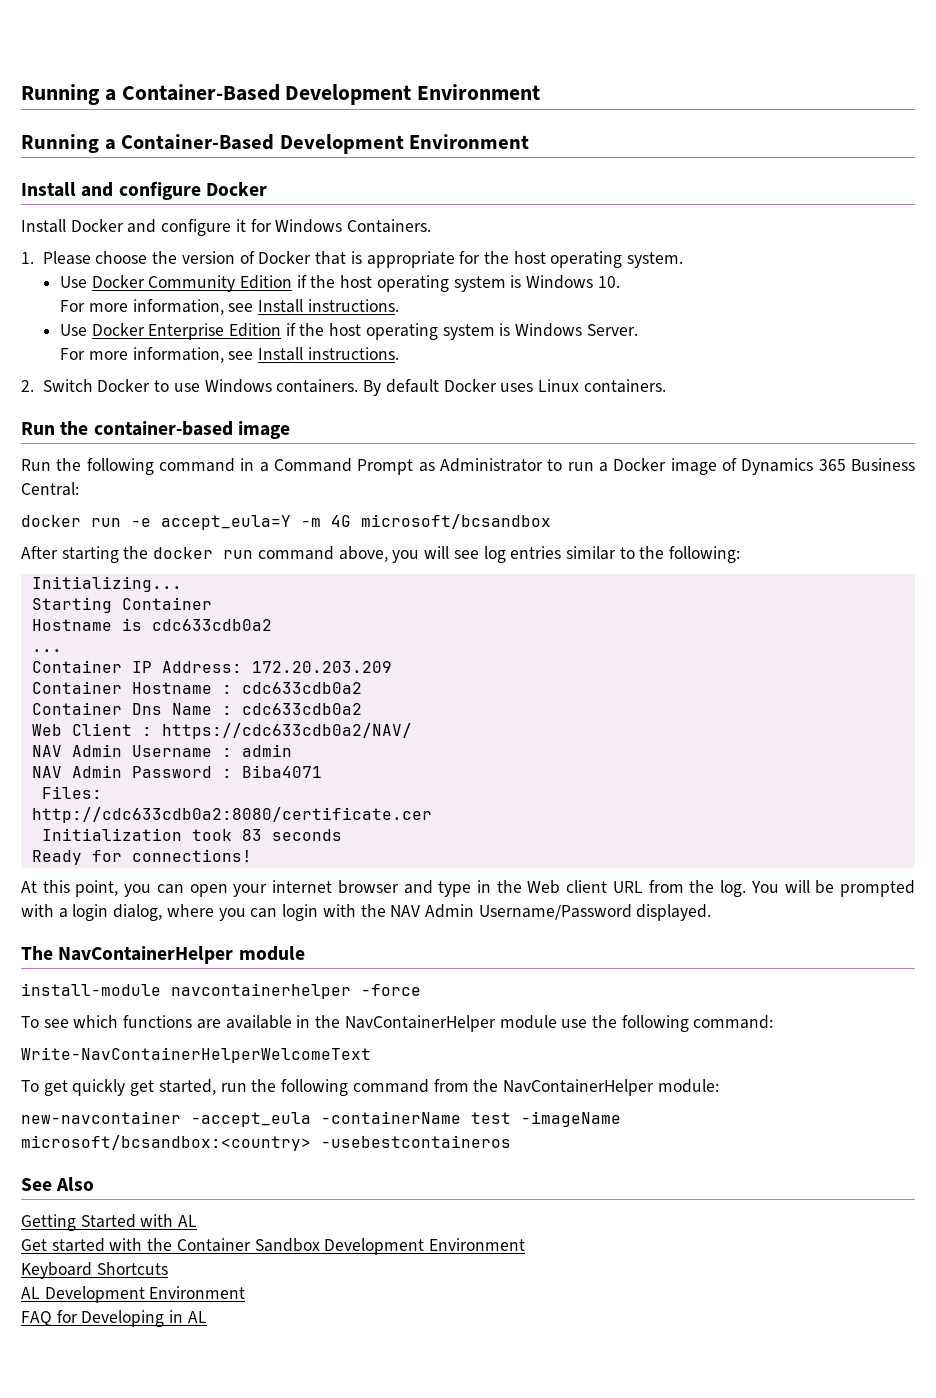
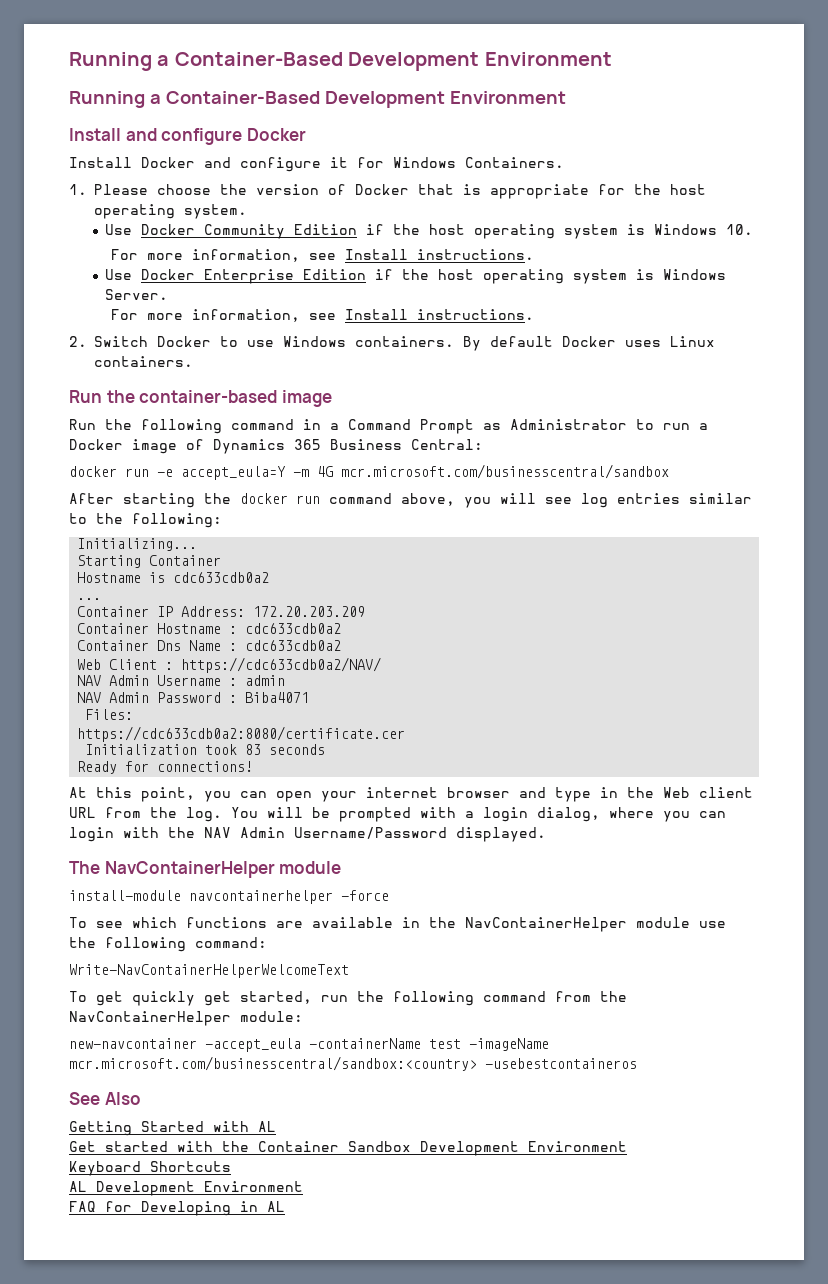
- docker run -e accept_eula=Y -m 4G microsoft/bcsandbox
+ docker run -e accept_eula=Y -m 4G mcr.microsoft.com/businesscentral/sandbox
- http://cdc633cdb0a2:8080/certificate.cer
+ https://cdc633cdb0a2:8080/certificate.cer
- new-navcontainer -accept_eula -containerName test -imageName microsoft/bcsandbox:<country> -usebestcontaineros
+ new-navcontainer -accept_eula -containerName test -imageName mcr.microsoft.com/businesscentral/sandbox:<country> -usebestcontaineros

